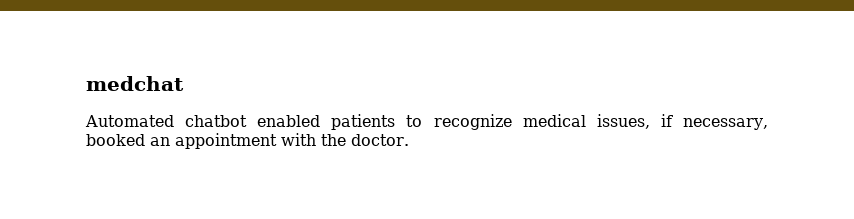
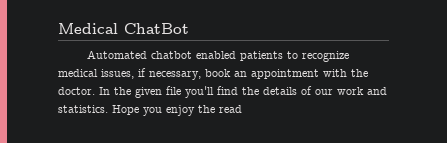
- medchat
+ Medical ChatBot
- Automated chatbot enabled patients to recognize medical issues, if necessary, booked an appointment with the doctor.
+ Automated chatbot enabled patients to recognize medical issues, if necessary, book an appointment with the doctor.
+ In the given file you'll find the details of our work and statistics. Hope you enjoy the read

